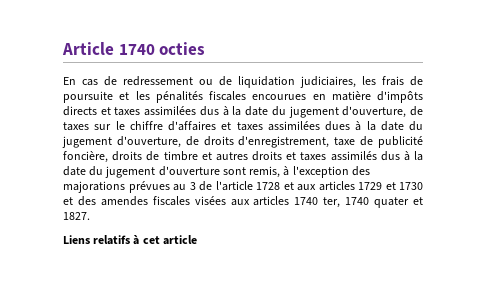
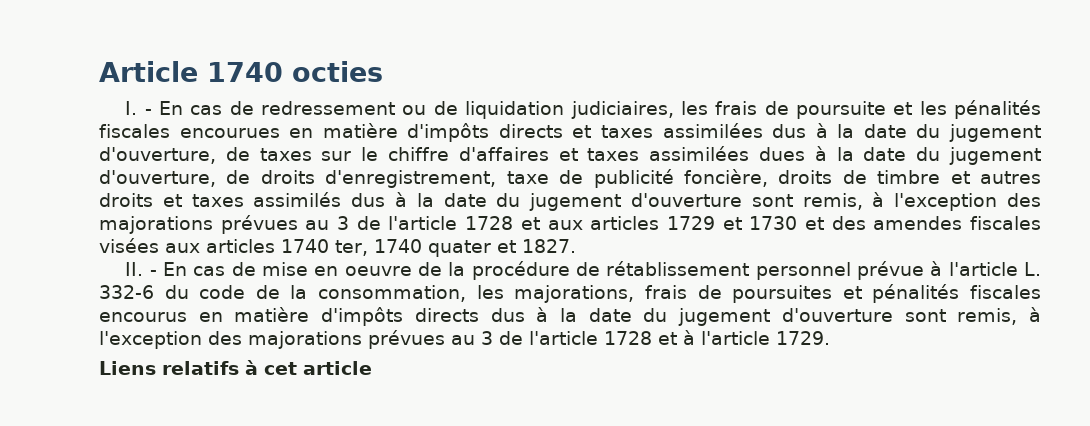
- En cas de redressement ou de liquidation judiciaires, les frais de poursuite et les pénalités fiscales encourues en matière d'impôts directs et taxes assimilées dus à la date du jugement d'ouverture, de taxes sur le chiffre d'affaires et taxes assimilées dues à la date du jugement d'ouverture, de droits d'enregistrement, taxe de publicité foncière, droits de timbre et autres droits et taxes assimilés dus à la date du jugement d'ouverture sont remis, à l'exception des majorations prévues au 3 de l'article 1728 et aux articles 1729 et 1730 et des amendes fiscales visées aux articles 1740 ter, 1740 quater et 1827.
+ I. - En cas de redressement ou de liquidation judiciaires, les frais de poursuite et les pénalités fiscales encourues en matière d'impôts directs et taxes assimilées dus à la date du jugement d'ouverture, de taxes sur le chiffre d'affaires et taxes assimilées dues à la date du jugement d'ouverture, de droits d'enregistrement, taxe de publicité foncière, droits de timbre et autres droits et taxes assimilés dus à la date du jugement d'ouverture sont remis, à l'exception des majorations prévues au 3 de l'article 1728 et aux articles 1729 et 1730 et des amendes fiscales visées aux articles 1740 ter, 1740 quater et 1827.
+ II. - En cas de mise en oeuvre de la procédure de rétablissement personnel prévue à l'article L. 332-6 du code de la consommation, les majorations, frais de poursuites et pénalités fiscales encourus en matière d'impôts directs dus à la date du jugement d'ouverture sont remis, à l'exception des majorations prévues au 3 de l'article 1728 et à l'article 1729.

